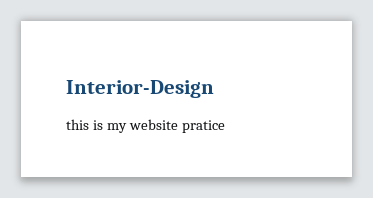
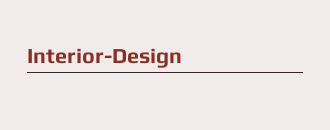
- this is my website pratice

